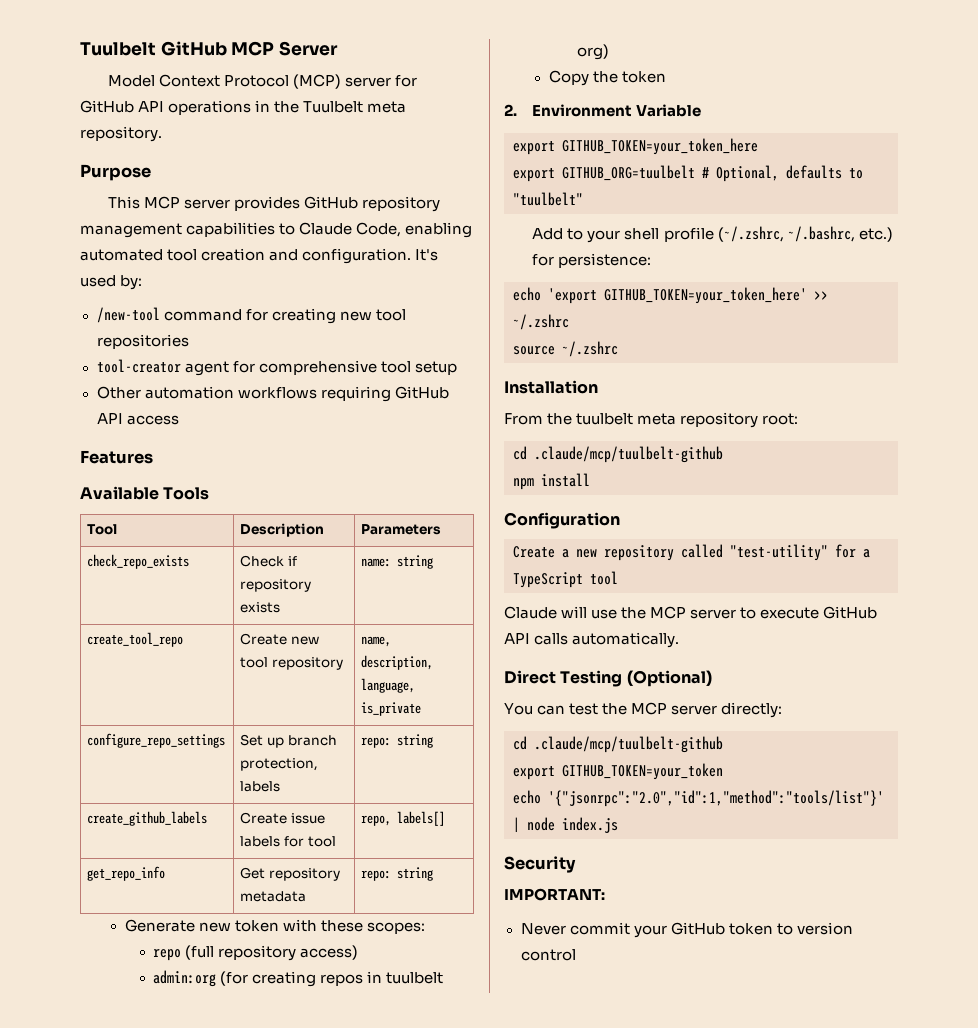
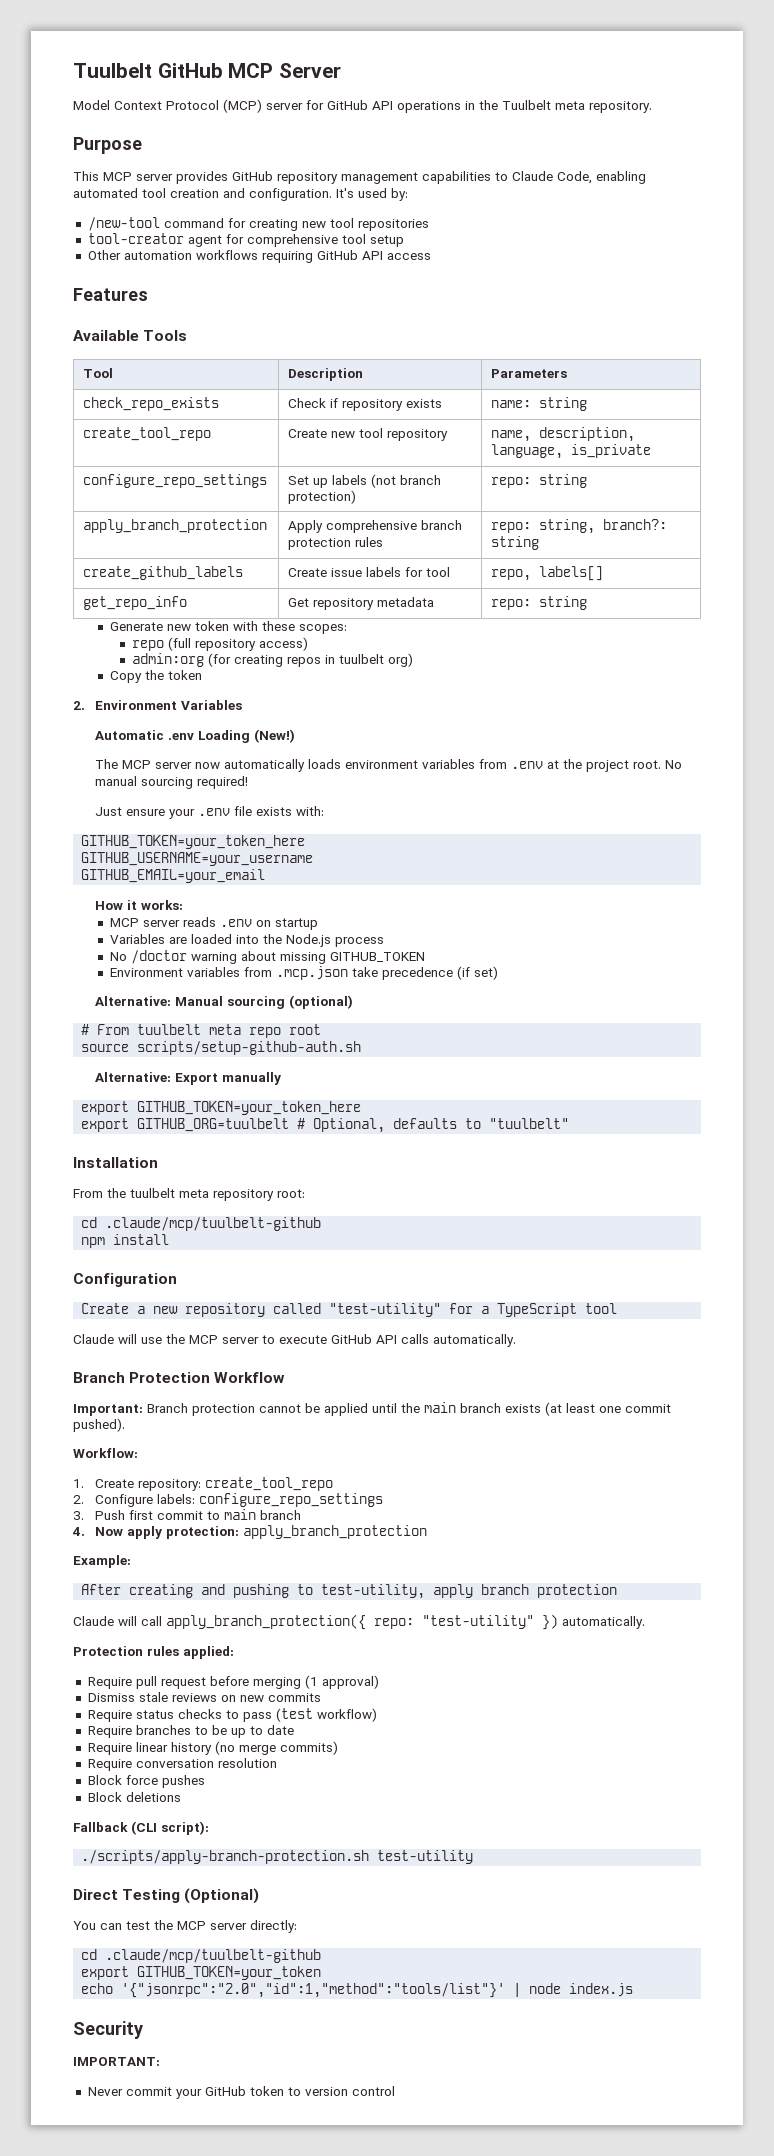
- configure_repo_settings | Set up branch protection, labels | repo: string
+ configure_repo_settings | Set up labels (not branch protection) | repo: string
+ apply_branch_protection | Apply comprehensive branch protection rules | repo: string, branch?: string
- 2. Environment Variable
+ 2. Environment Variables
+ Automatic .env Loading (New!)
+ The MCP server now automatically loads environment variables from .env at the project root. No manual sourcing required!
+ Just ensure your .env file exists with:
+ GITHUB_TOKEN=your_token_here
+ GITHUB_USERNAME=your_username
+ GITHUB_EMAIL=your_email
+ How it works:
+ MCP server reads .env on startup
+ Variables are loaded into the Node.js process
+ No /doctor warning about missing GITHUB_TOKEN
+ Environment variables from .mcp.json take precedence (if set)
+ Alternative: Manual sourcing (optional)
+ # From tuulbelt meta repo root
+ source scripts/setup-github-auth.sh
+ Alternative: Export manually
- Add to your shell profile (~/.zshrc, ~/.bashrc, etc.) for persistence:
- echo 'export GITHUB_TOKEN=your_token_here' >> ~/.zshrc
- source ~/.zshrc
+ Branch Protection Workflow
+ Important: Branch protection cannot be applied until the main branch exists (at least one commit pushed).
+ Workflow:
+ 1. Create repository: create_tool_repo
+ 2. Configure labels: configure_repo_settings
+ 3. Push first commit to main branch
+ 4. Now apply protection: apply_branch_protection
+ Example:
+ After creating and pushing to test-utility, apply branch protection
+ Claude will call apply_branch_protection({ repo: "test-utility" }) automatically.
+ Protection rules applied:
+ Require pull request before merging (1 approval)
+ Dismiss stale reviews on new commits
+ Require status checks to pass (test workflow)
+ Require branches to be up to date
+ Require linear history (no merge commits)
+ Require conversation resolution
+ Block force pushes
+ Block deletions
+ Fallback (CLI script):
+ ./scripts/apply-branch-protection.sh test-utility

